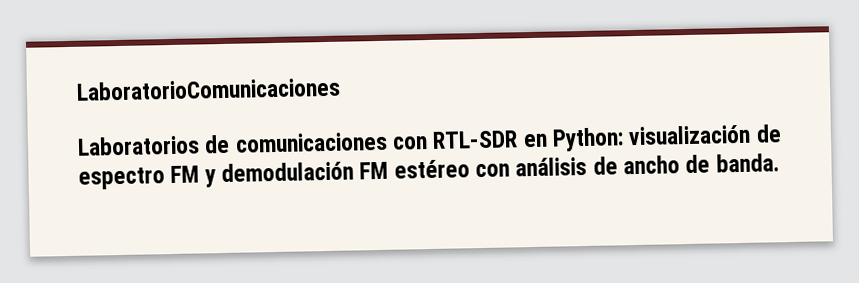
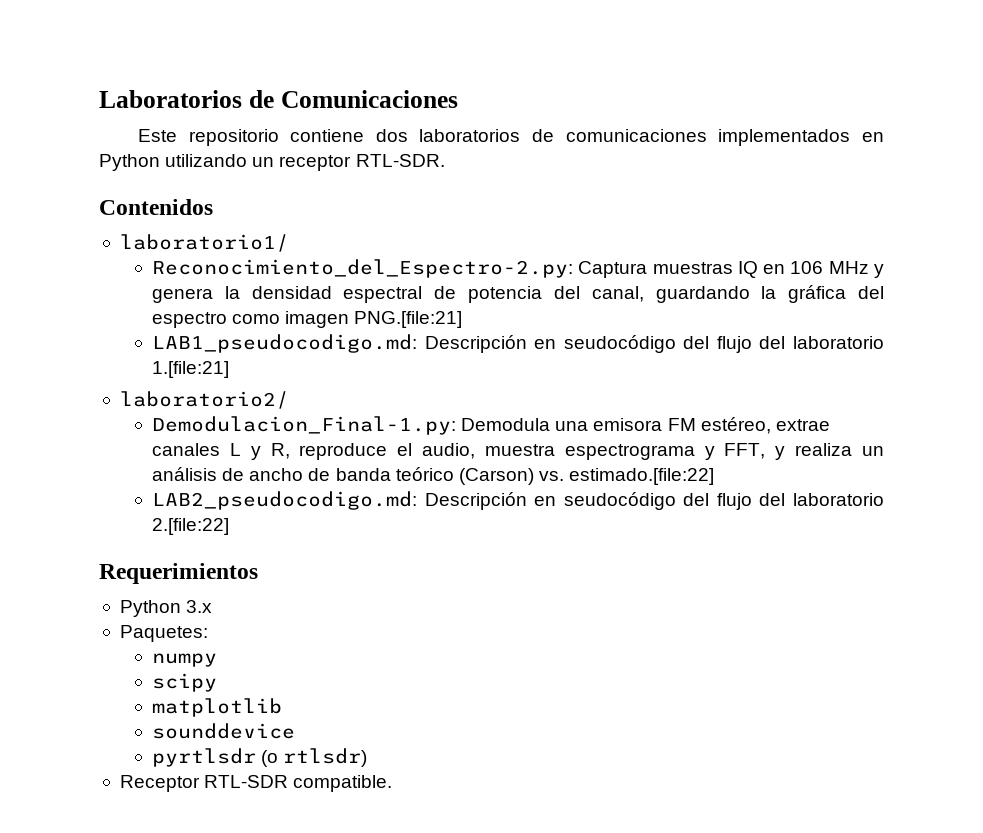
- LaboratorioComunicaciones
- Laboratorios de comunicaciones con RTL-SDR en Python: visualización de espectro FM y demodulación FM estéreo con análisis de ancho de banda.
+ Laboratorios de Comunicaciones
+ Este repositorio contiene dos laboratorios de comunicaciones implementados en Python utilizando un receptor RTL-SDR.
+ Contenidos
+ laboratorio1/
+ Reconocimiento_del_Espectro-2.py: Captura muestras IQ en 106 MHz y genera la densidad espectral de potencia del canal, guardando la gráfica del espectro como imagen PNG.[file:21]
+ LAB1_pseudocodigo.md: Descripción en seudocódigo del flujo del laboratorio 1.[file:21]
+ laboratorio2/
+ Demodulacion_Final-1.py: Demodula una emisora FM estéreo, extrae canales L y R, reproduce el audio, muestra espectrograma y FFT, y realiza un análisis de ancho de banda teórico (Carson) vs. estimado.[file:22]
+ LAB2_pseudocodigo.md: Descripción en seudocódigo del flujo del laboratorio 2.[file:22]
+ Requerimientos
+ Python 3.x
+ Paquetes:
+ numpy
+ scipy
+ matplotlib
+ sounddevice
+ pyrtlsdr (o rtlsdr)
+ Receptor RTL-SDR compatible.

